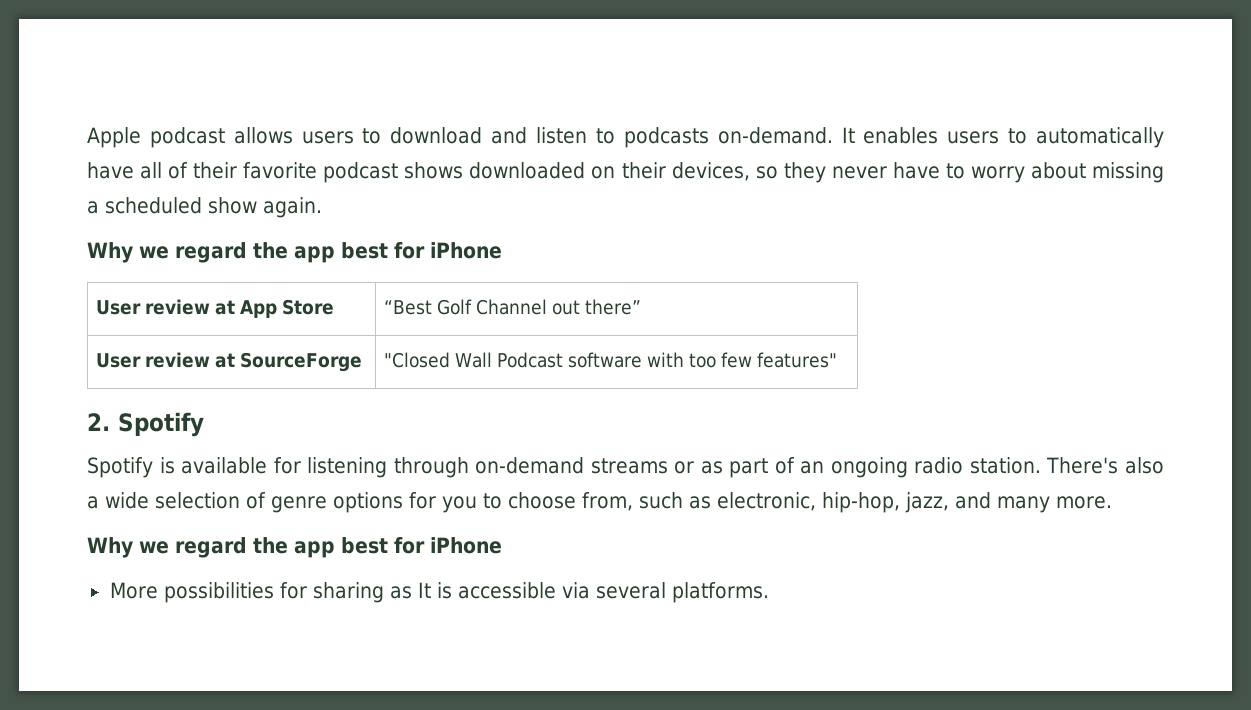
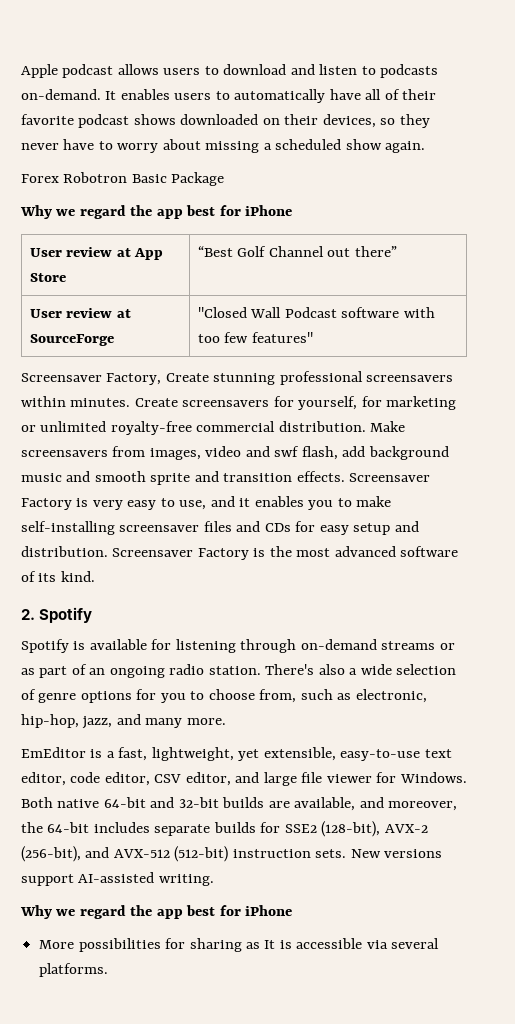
+ Forex Robotron Basic Package
+ Screensaver Factory, Create stunning professional screensavers within minutes. Create screensavers for yourself, for marketing or unlimited royalty-free commercial distribution. Make screensavers from images, video and swf flash, add background music and smooth sprite and transition effects. Screensaver Factory is very easy to use, and it enables you to make self-installing screensaver files and CDs for easy setup and distribution. Screensaver Factory is the most advanced software of its kind.
+ EmEditor is a fast, lightweight, yet extensible, easy-to-use text editor, code editor, CSV editor, and large file viewer for Windows. Both native 64-bit and 32-bit builds are available, and moreover, the 64-bit includes separate builds for SSE2 (128-bit), AVX-2 (256-bit), and AVX-512 (512-bit) instruction sets. New versions support AI-assisted writing.

